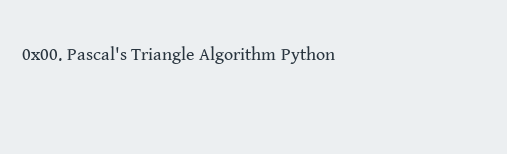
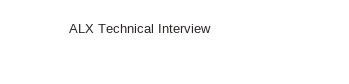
- 0x00. Pascal's Triangle Algorithm Python
+ ALX Technical Interview

